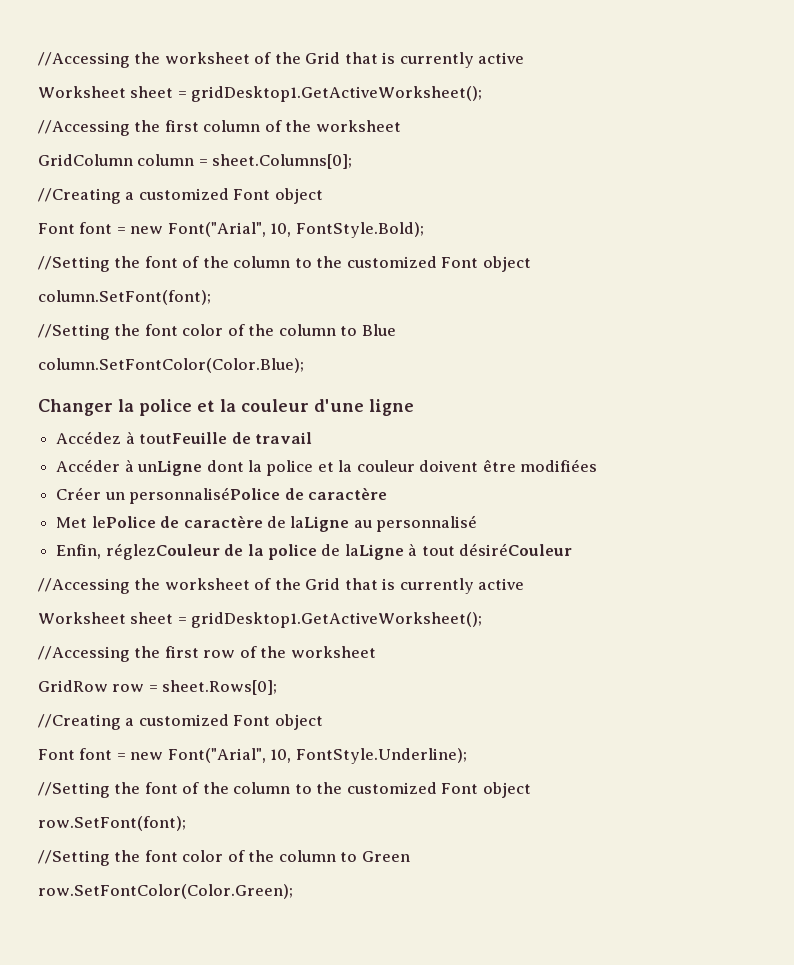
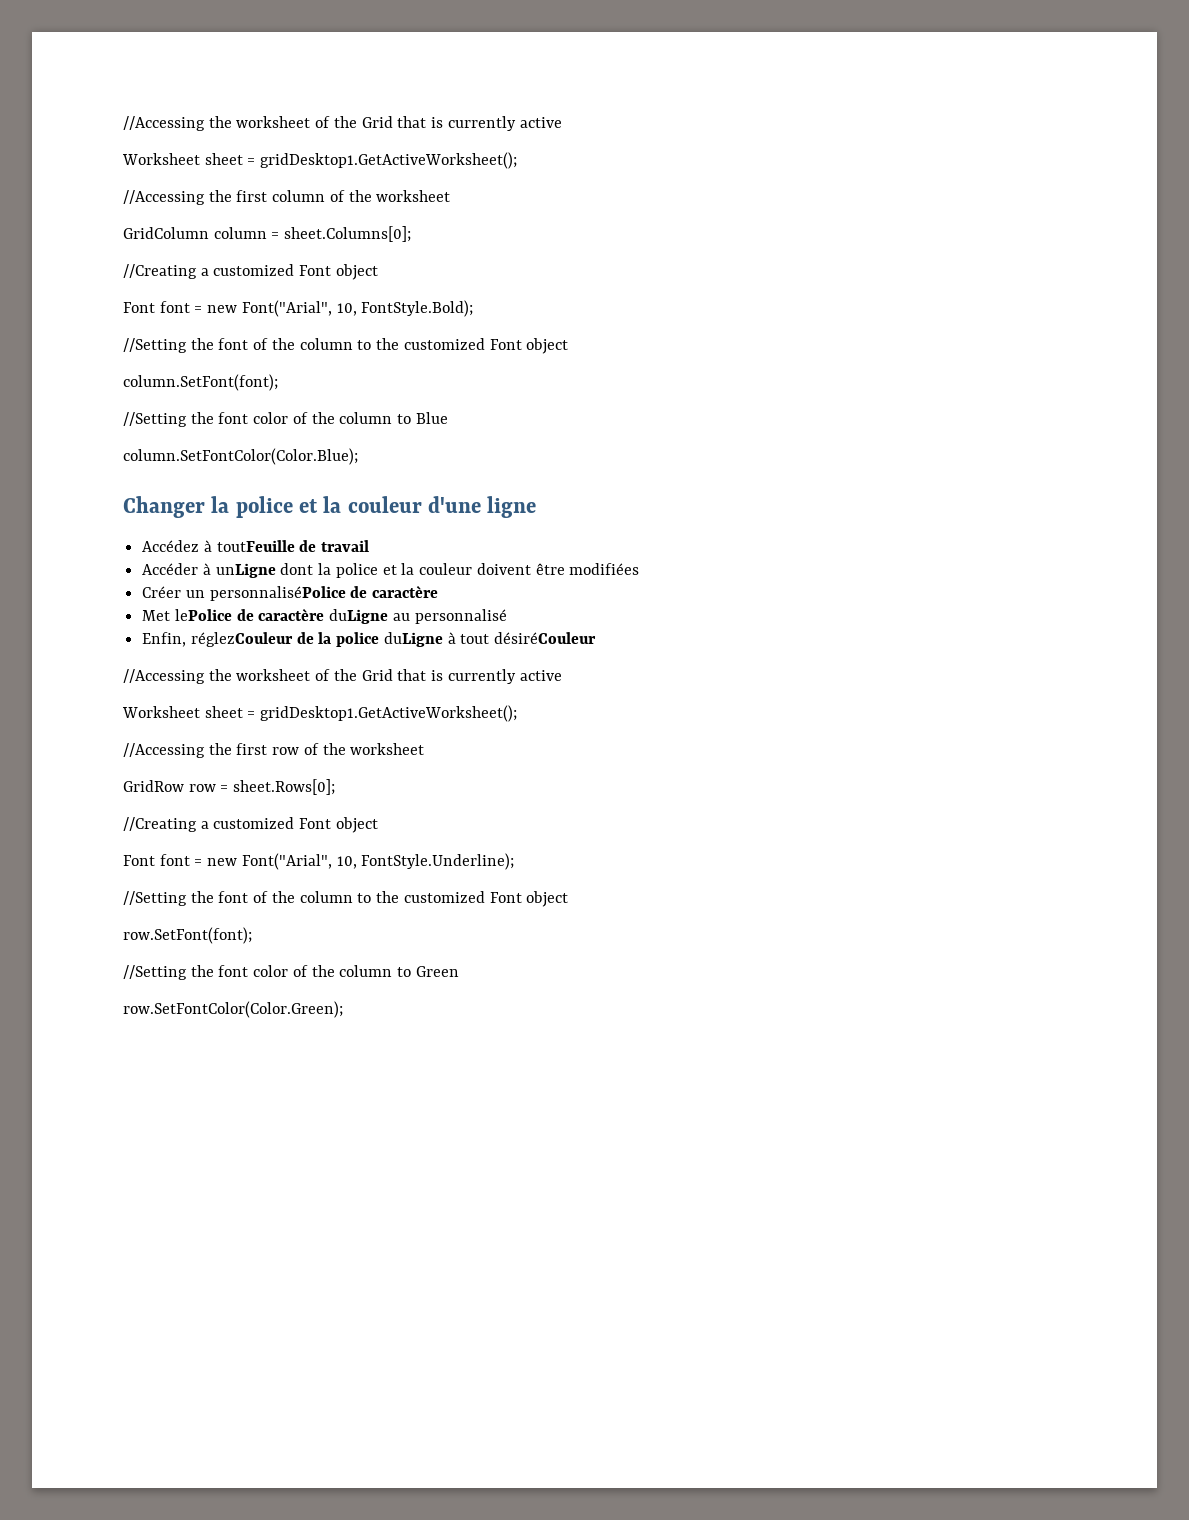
- Met lePolice de caractère de laLigne au personnalisé
+ Met lePolice de caractère duLigne au personnalisé
- Enfin, réglezCouleur de la police de laLigne à tout désiréCouleur
+ Enfin, réglezCouleur de la police duLigne à tout désiréCouleur

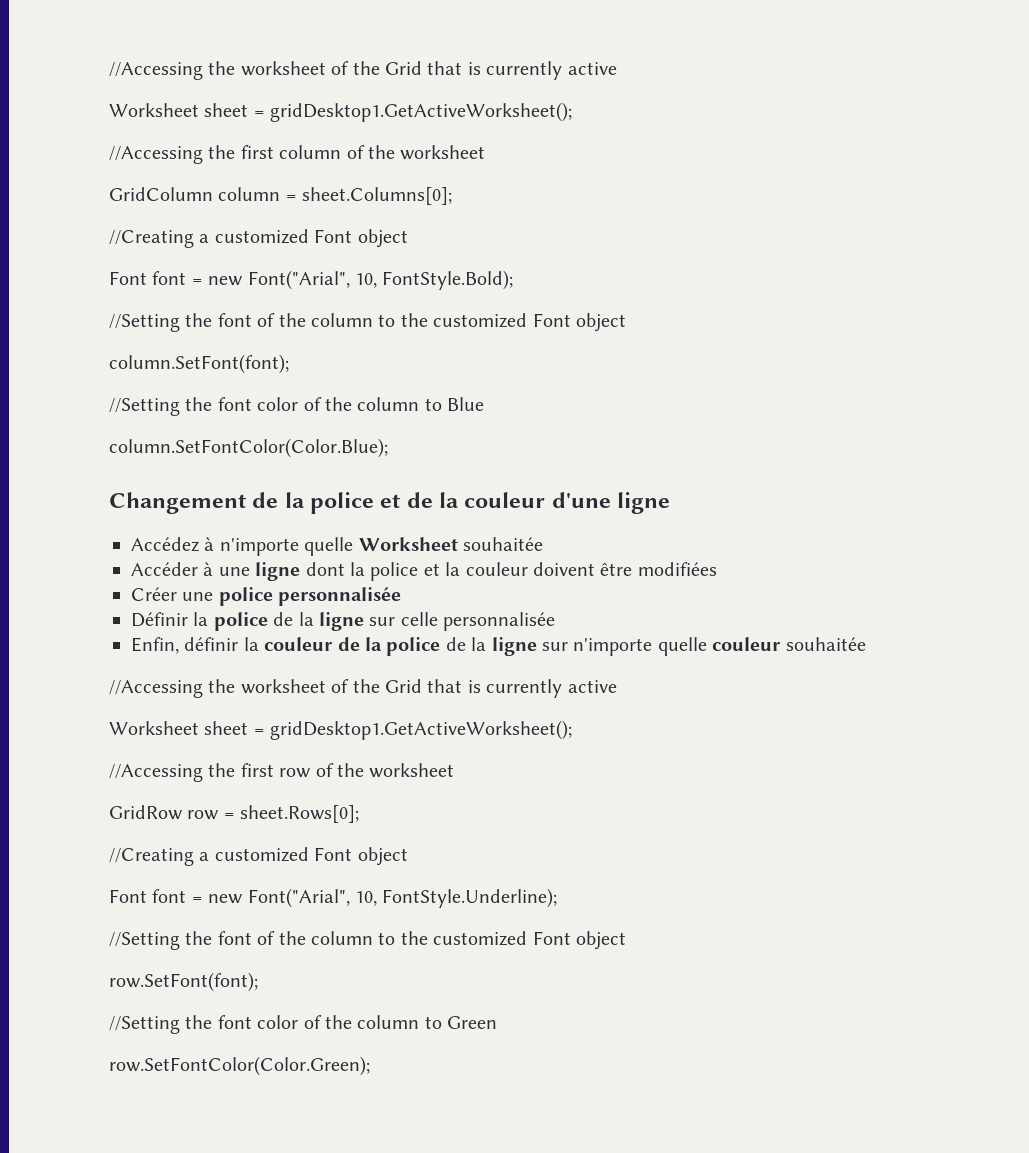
- Changer la police et la couleur d'une ligne
+ Changement de la police et de la couleur d'une ligne
- Accédez à toutFeuille de travail
+ Accédez à n'importe quelle Worksheet souhaitée
- Accéder à unLigne dont la police et la couleur doivent être modifiées
+ Accéder à une ligne dont la police et la couleur doivent être modifiées
- Créer un personnaliséPolice de caractère
- Met lePolice de caractère duLigne au personnalisé
- Enfin, réglezCouleur de la police duLigne à tout désiréCouleur
+ Créer une police personnalisée
+ Définir la police de la ligne sur celle personnalisée
+ Enfin, définir la couleur de la police de la ligne sur n'importe quelle couleur souhaitée

